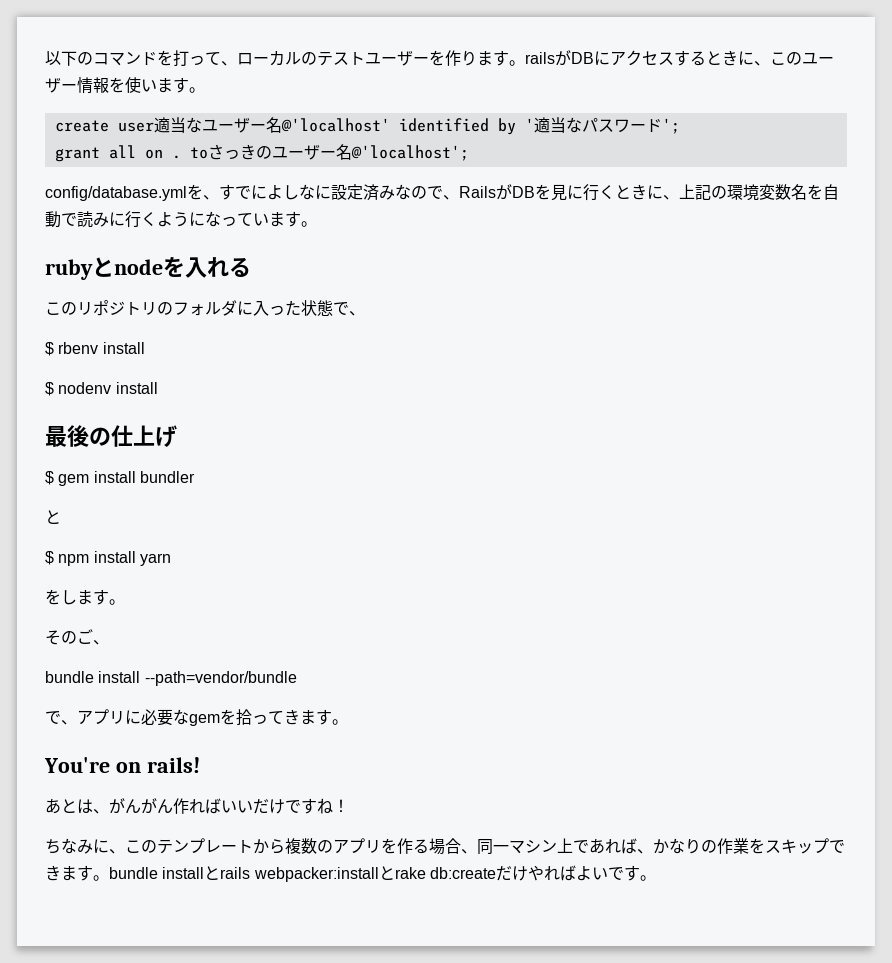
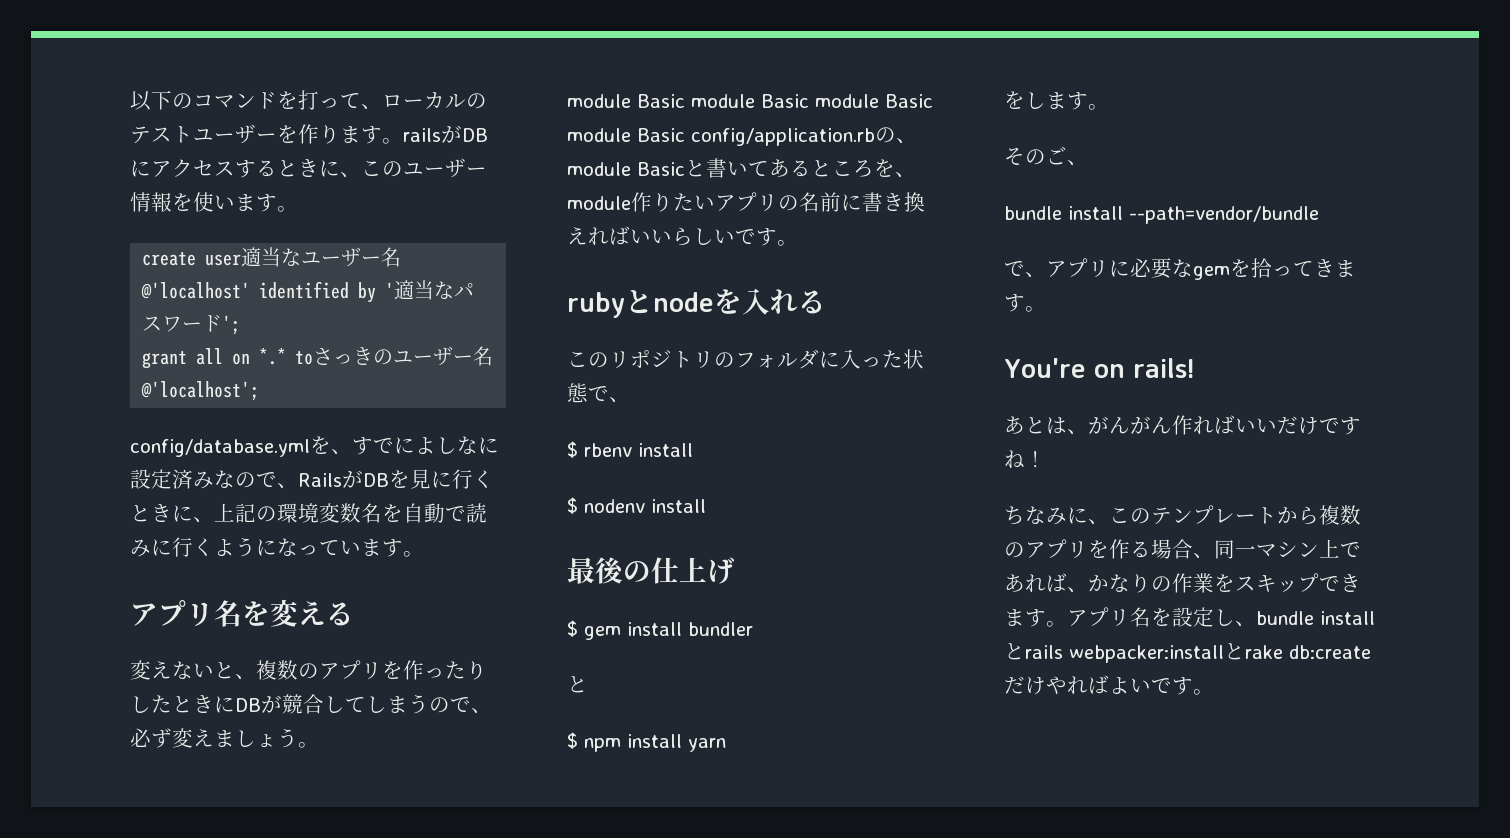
- grant all on . toさっきのユーザー名@'localhost';
+ grant all on *.* toさっきのユーザー名@'localhost';
+ アプリ名を変える
+ 変えないと、複数のアプリを作ったりしたときにDBが競合してしまうので、必ず変えましょう。
+ module Basic module Basic module Basic module Basic config/application.rbの、module Basicと書いてあるところを、module作りたいアプリの名前に書き換えればいいらしいです。
- ちなみに、このテンプレートから複数のアプリを作る場合、同一マシン上であれば、かなりの作業をスキップできます。bundle installとrails webpacker:installとrake db:createだけやればよいです。
+ ちなみに、このテンプレートから複数のアプリを作る場合、同一マシン上であれば、かなりの作業をスキップできます。アプリ名を設定し、bundle installとrails webpacker:installとrake db:createだけやればよいです。

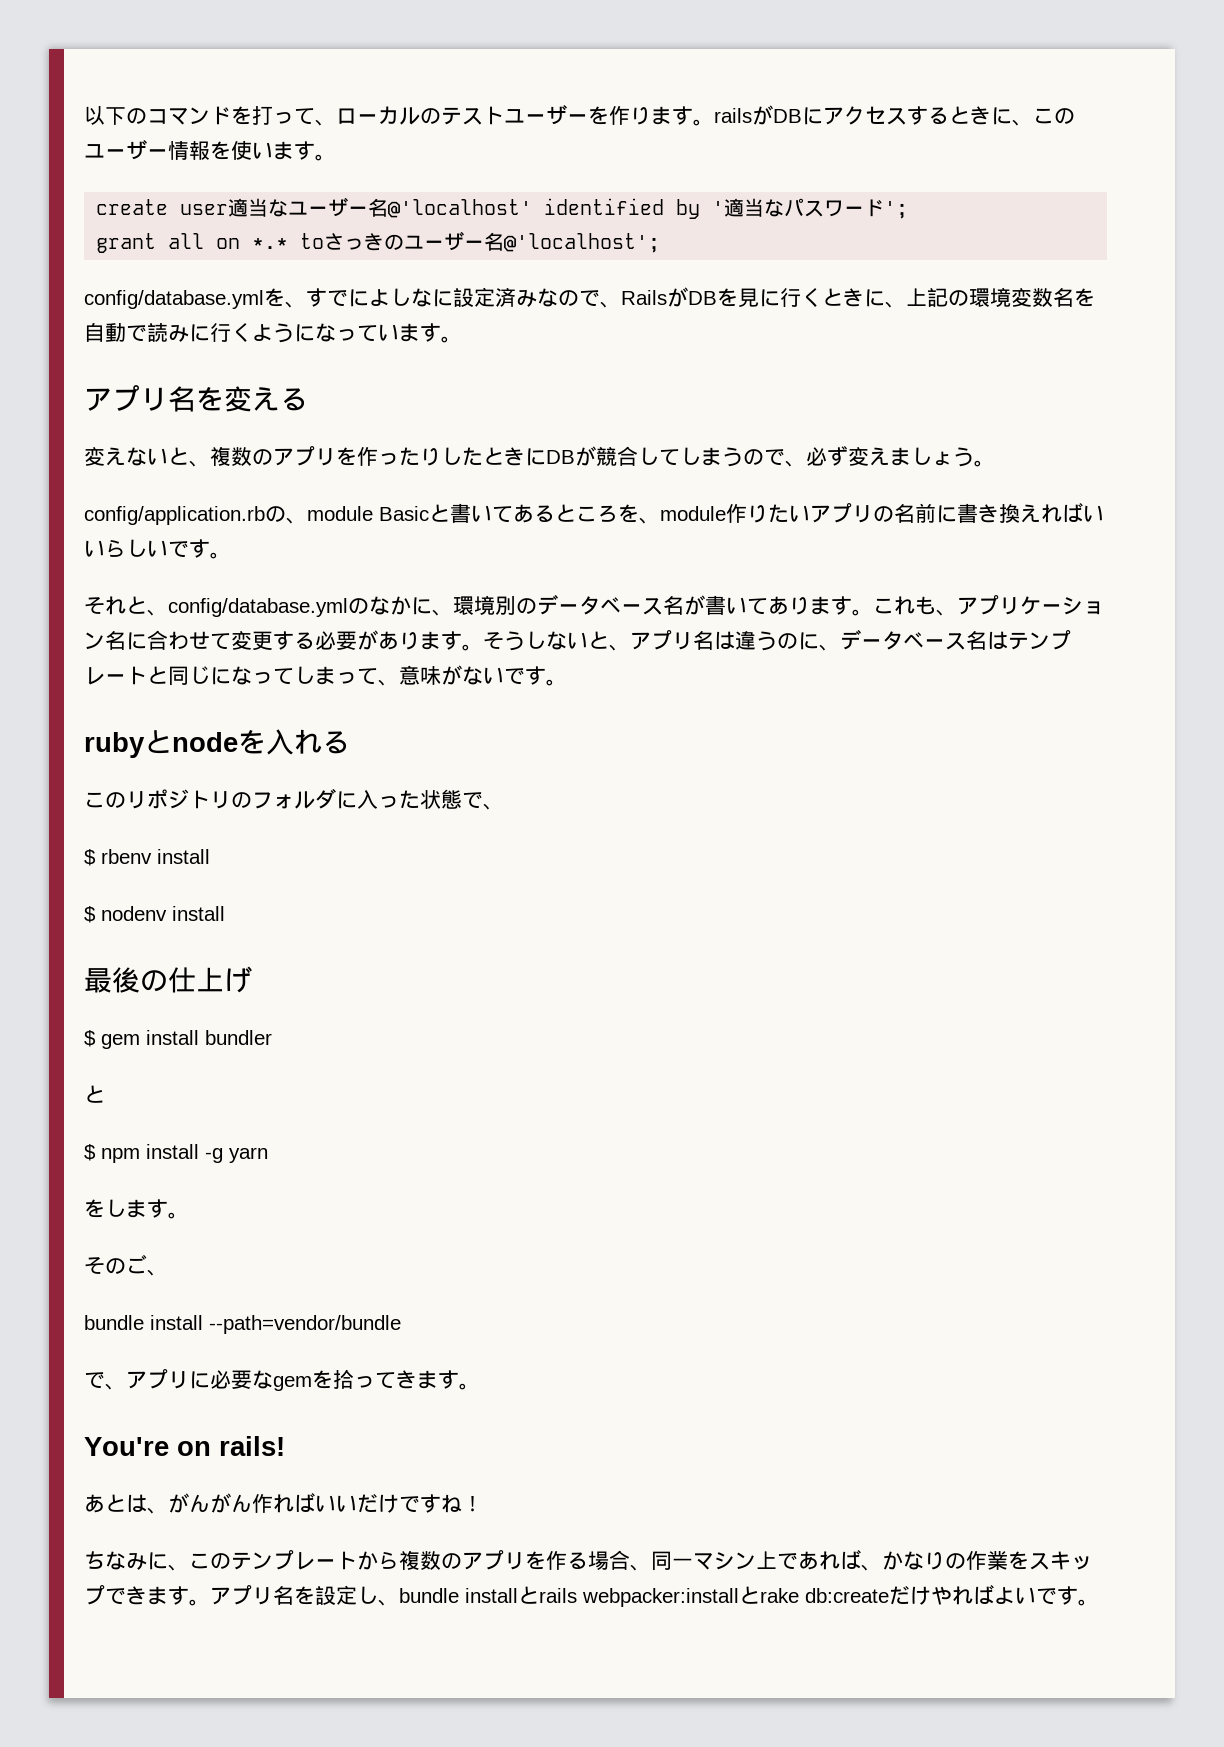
- module Basic module Basic module Basic module Basic config/application.rbの、module Basicと書いてあるところを、module作りたいアプリの名前に書き換えればいいらしいです。
+ config/application.rbの、module Basicと書いてあるところを、module作りたいアプリの名前に書き換えればいいらしいです。
+ それと、config/database.ymlのなかに、環境別のデータベース名が書いてあります。これも、アプリケーション名に合わせて変更する必要があります。そうしないと、アプリ名は違うのに、データベース名はテンプレートと同じになってしまって、意味がないです。
- $ npm install yarn
+ $ npm install -g yarn

